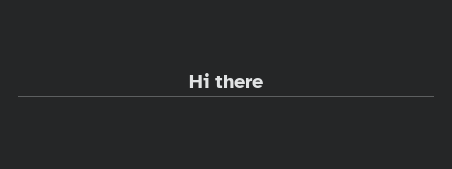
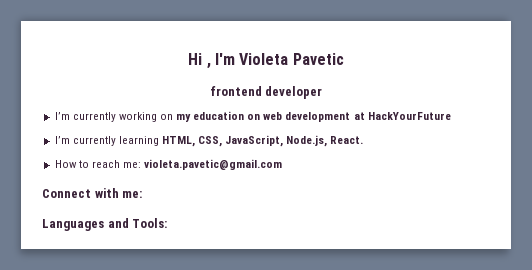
- Hi there
+ Hi , I'm Violeta Pavetic
+ frontend developer
+ I’m currently working on my education on web development at HackYourFuture
+ I’m currently learning HTML, CSS, JavaScript, Node.js, React.
+ How to reach me: violeta.pavetic@gmail.com
+ Connect with me:
+ Languages and Tools:

